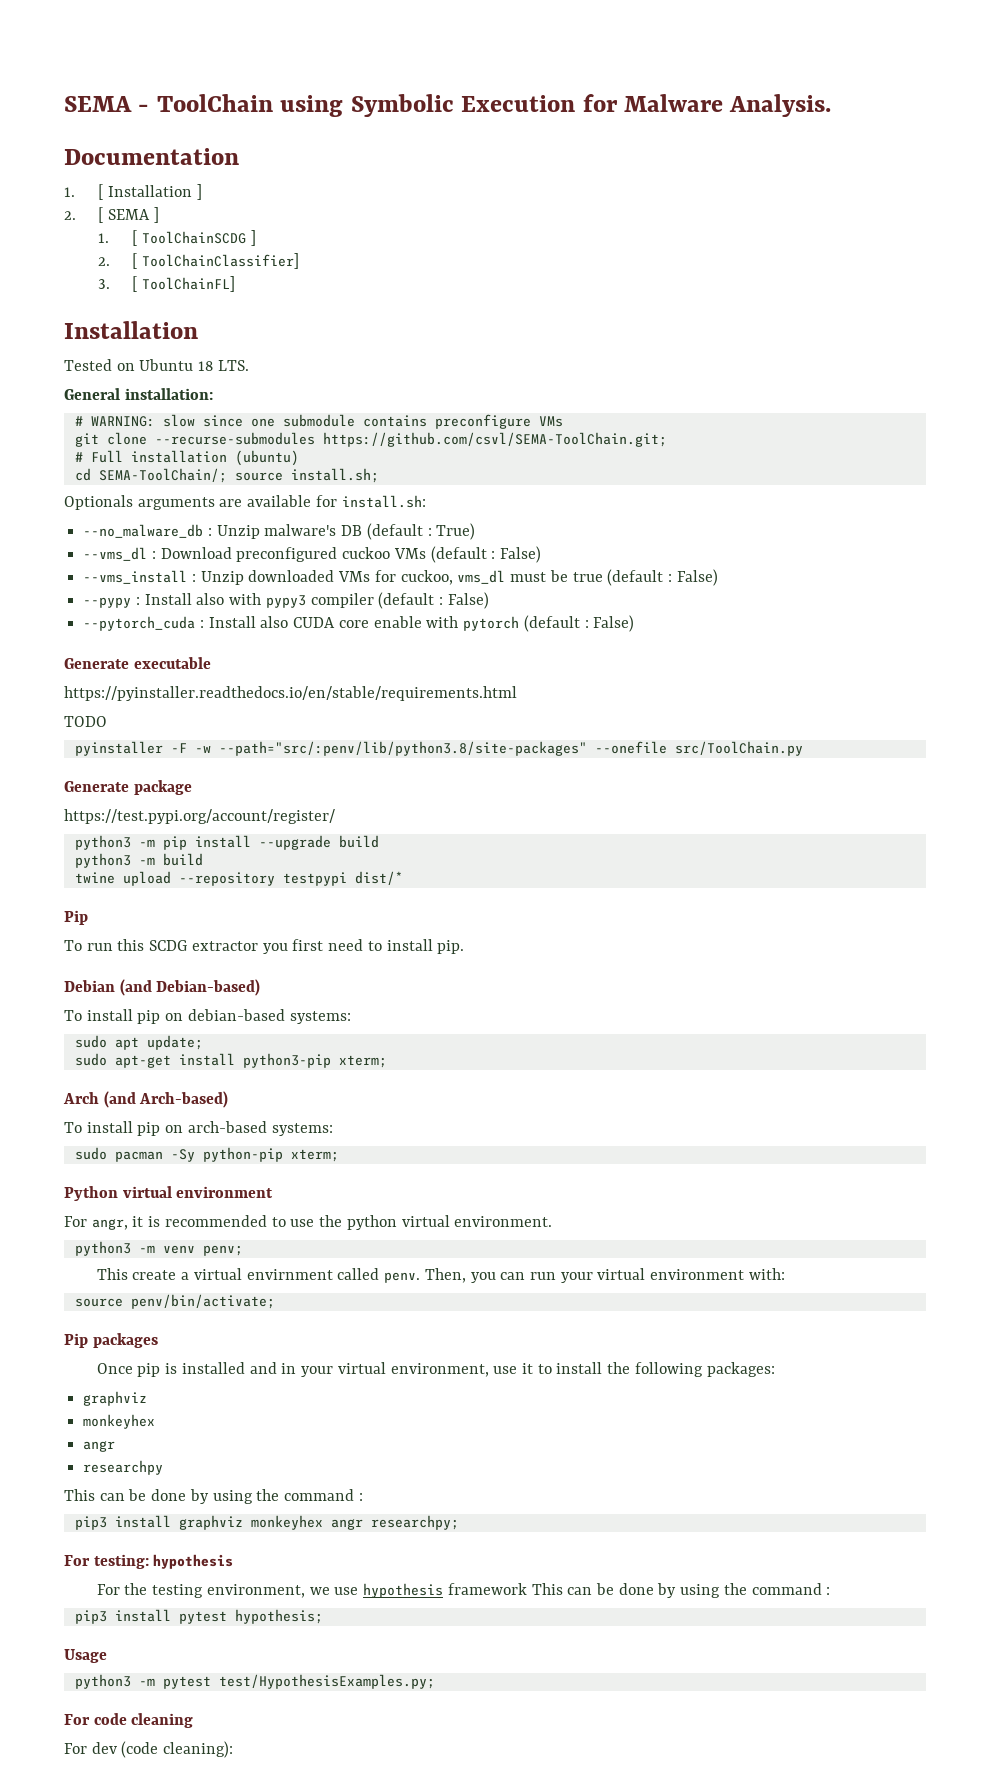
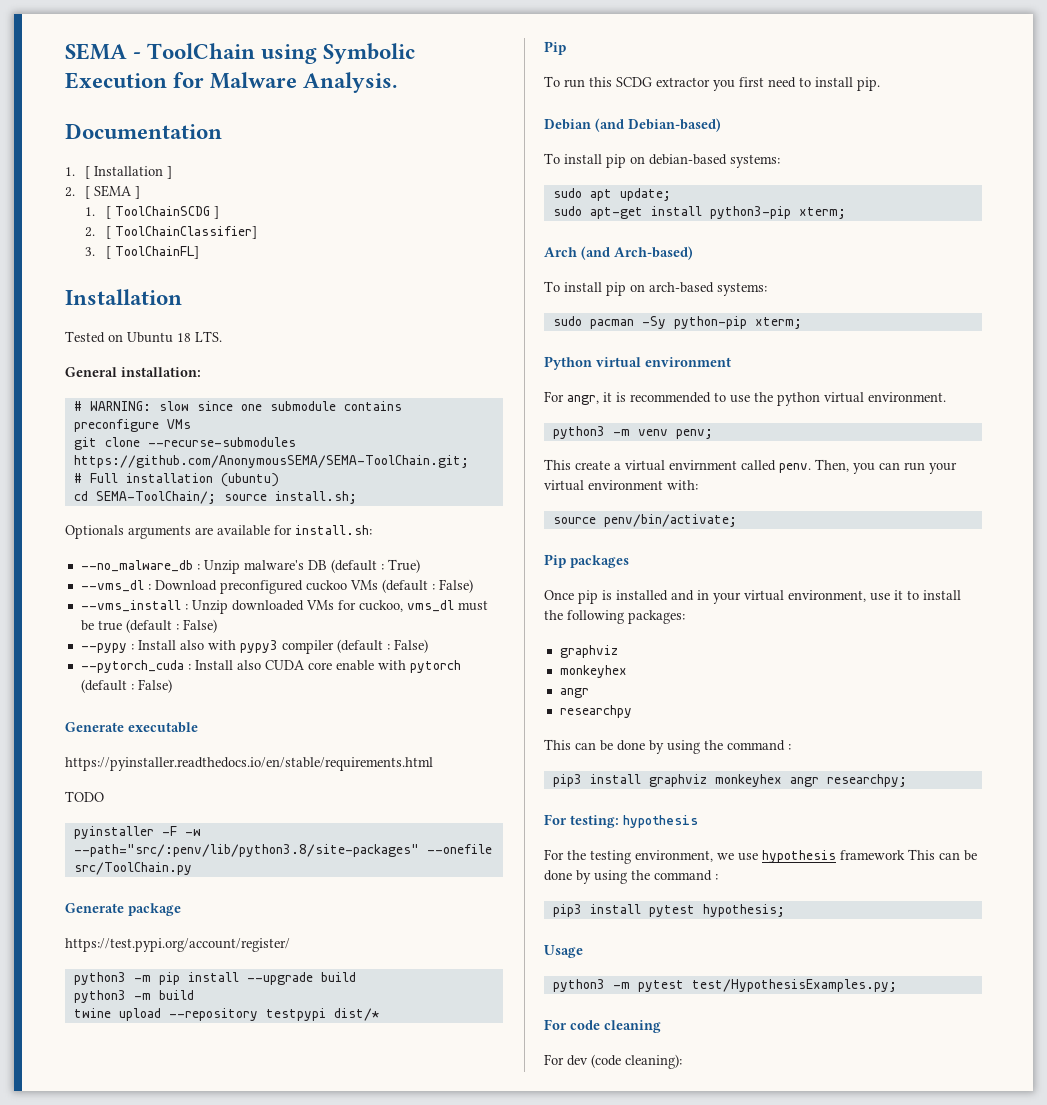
- git clone --recurse-submodules https://github.com/csvl/SEMA-ToolChain.git;
+ git clone --recurse-submodules https://github.com/AnonymousSEMA/SEMA-ToolChain.git;

